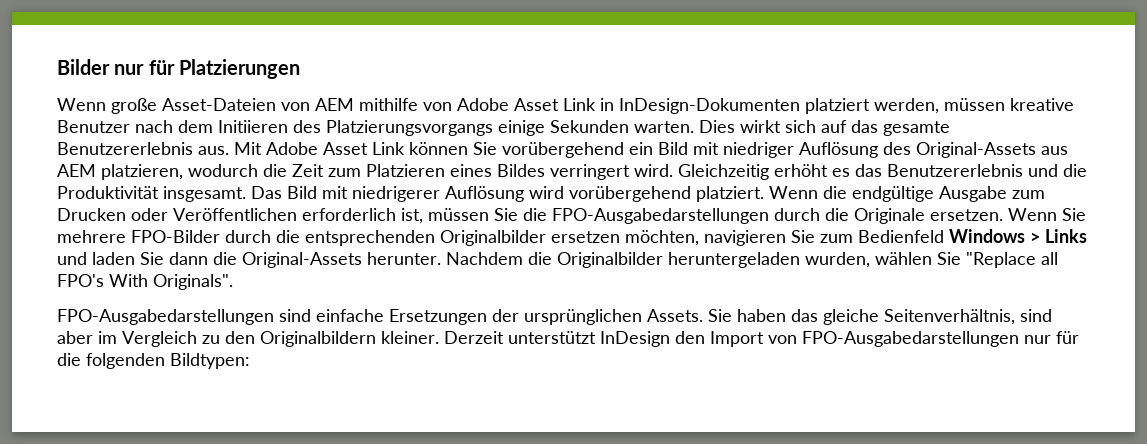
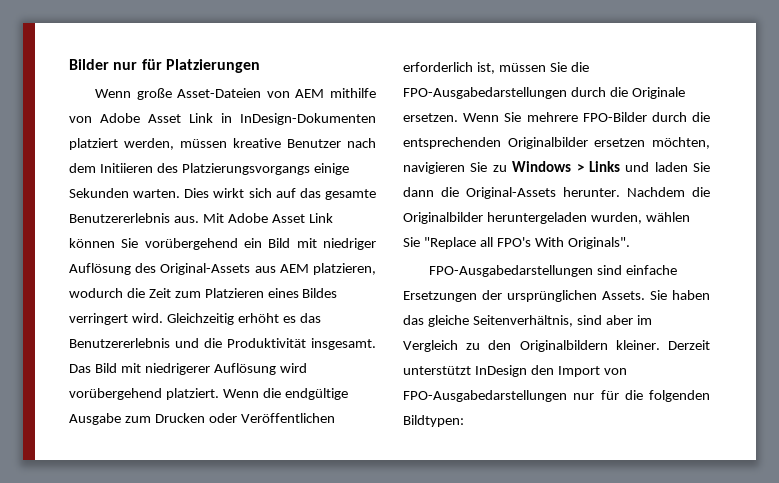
- Wenn Sie mehrere FPO-Bilder durch die entsprechenden Originalbilder ersetzen möchten, navigieren Sie zum Bedienfeld Windows > Links und laden Sie dann die Original-Assets herunter.
+ Wenn Sie mehrere FPO-Bilder durch die entsprechenden Originalbilder ersetzen möchten, navigieren Sie zu Windows > Links und laden Sie dann die Original-Assets herunter.

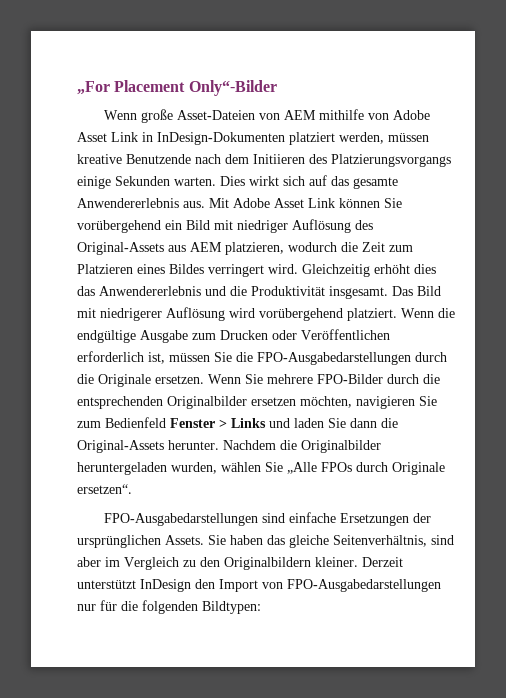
- Bilder nur für Platzierungen
+ „For Placement Only“-Bilder
- Wenn große Asset-Dateien von AEM mithilfe von Adobe Asset Link in InDesign-Dokumenten platziert werden, müssen kreative Benutzer nach dem Initiieren des Platzierungsvorgangs einige Sekunden warten.
+ Wenn große Asset-Dateien von AEM mithilfe von Adobe Asset Link in InDesign-Dokumenten platziert werden, müssen kreative Benutzende nach dem Initiieren des Platzierungsvorgangs einige Sekunden warten.
- Dies wirkt sich auf das gesamte Benutzererlebnis aus.
+ Dies wirkt sich auf das gesamte Anwendererlebnis aus.
- Gleichzeitig erhöht es das Benutzererlebnis und die Produktivität insgesamt.
+ Gleichzeitig erhöht dies das Anwendererlebnis und die Produktivität insgesamt.
- Wenn Sie mehrere FPO-Bilder durch die entsprechenden Originalbilder ersetzen möchten, navigieren Sie zu Windows > Links und laden Sie dann die Original-Assets herunter.
+ Wenn Sie mehrere FPO-Bilder durch die entsprechenden Originalbilder ersetzen möchten, navigieren Sie zum Bedienfeld Fenster > Links und laden Sie dann die Original-Assets herunter.
- Nachdem die Originalbilder heruntergeladen wurden, wählen Sie "Replace all FPO's With Originals".
+ Nachdem die Originalbilder heruntergeladen wurden, wählen Sie „Alle FPOs durch Originale ersetzen“.

